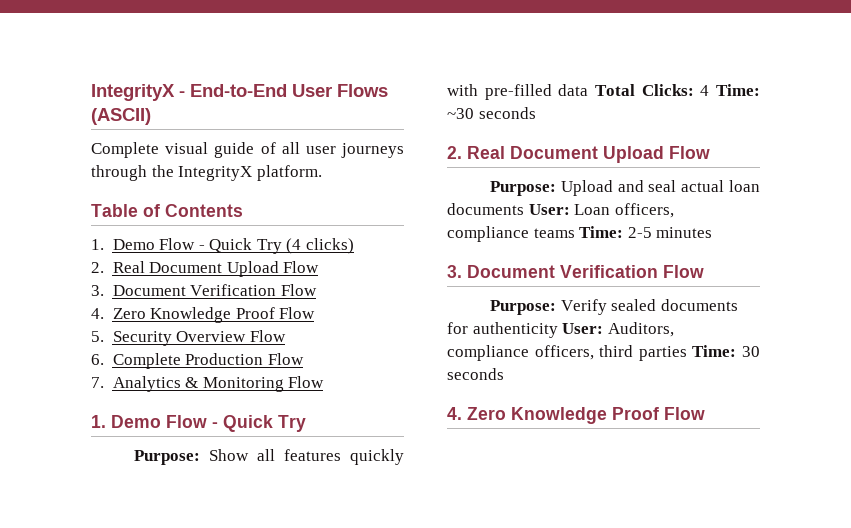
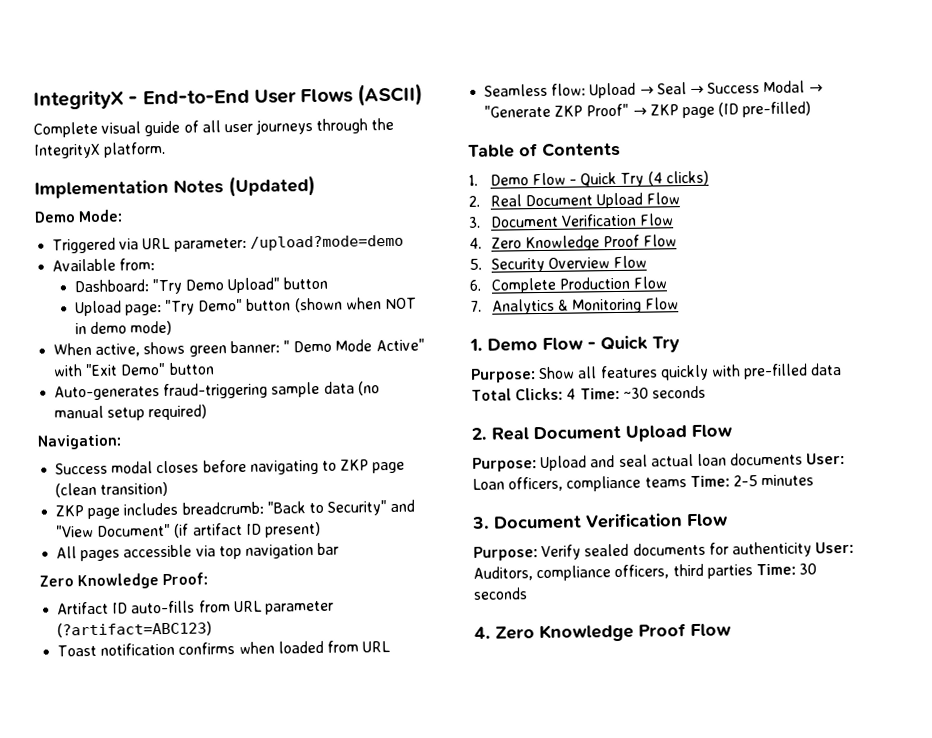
+ Implementation Notes (Updated)
+ Demo Mode:
+ Triggered via URL parameter: /upload?mode=demo
+ Available from:
+ Dashboard: "Try Demo Upload" button
+ Upload page: "Try Demo" button (shown when NOT in demo mode)
+ When active, shows green banner: " Demo Mode Active" with "Exit Demo" button
+ Auto-generates fraud-triggering sample data (no manual setup required)
+ Navigation:
+ Success modal closes before navigating to ZKP page (clean transition)
+ ZKP page includes breadcrumb: "Back to Security" and "View Document" (if artifact ID present)
+ All pages accessible via top navigation bar
+ Zero Knowledge Proof:
+ Artifact ID auto-fills from URL parameter (?artifact=ABC123)
+ Toast notification confirms when loaded from URL
+ Seamless flow: Upload → Seal → Success Modal → "Generate ZKP Proof" → ZKP page (ID pre-filled)

